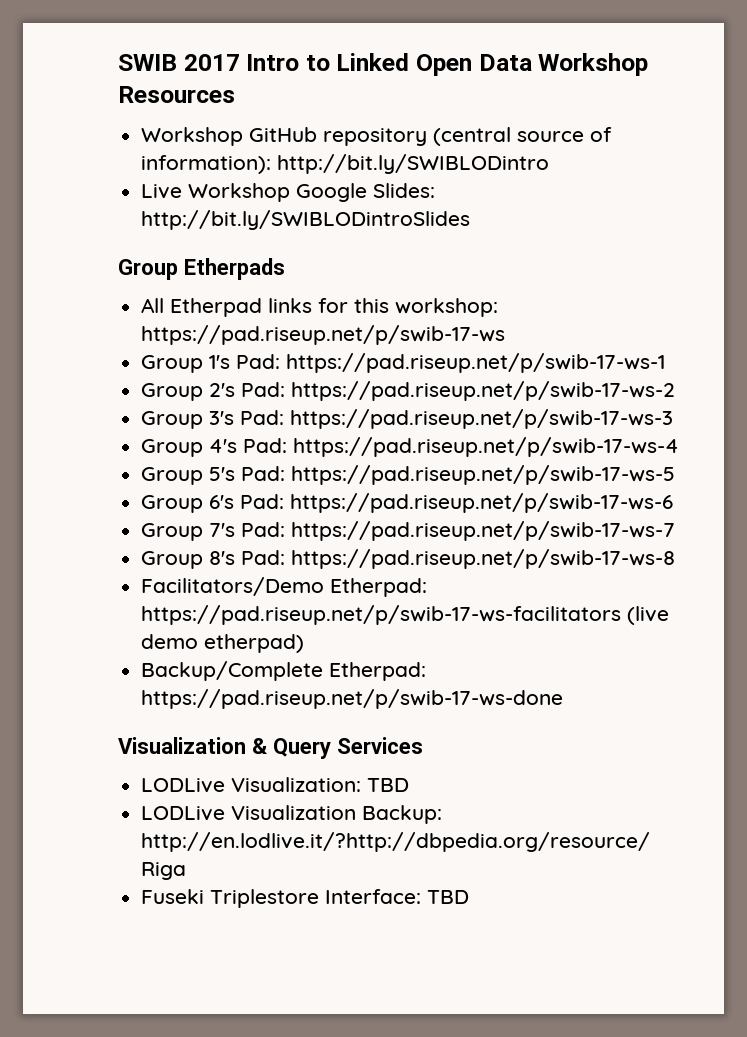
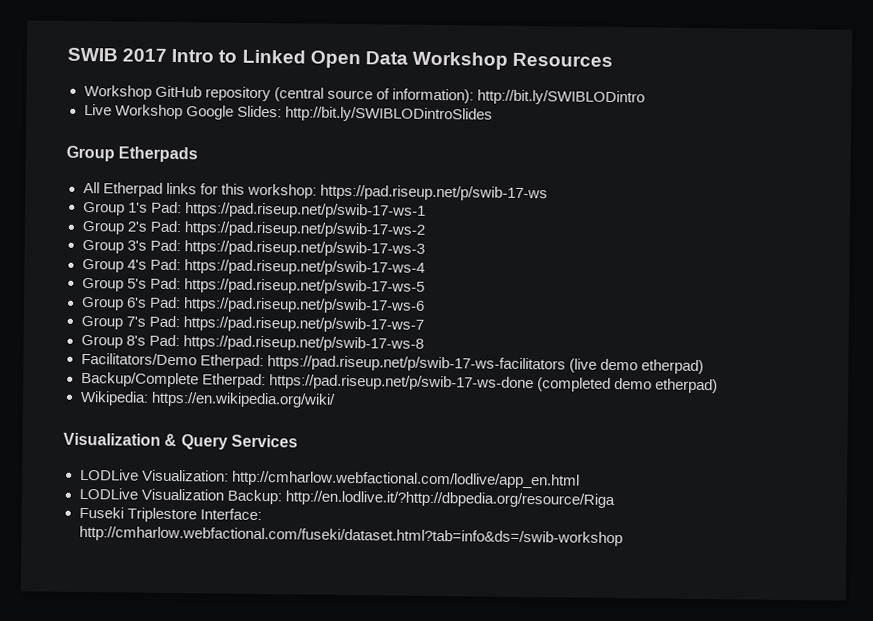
- Backup/Complete Etherpad: https://pad.riseup.net/p/swib-17-ws-done
+ Backup/Complete Etherpad: https://pad.riseup.net/p/swib-17-ws-done (completed demo etherpad)
+ Wikipedia: https://en.wikipedia.org/wiki/
- LODLive Visualization: TBD
+ LODLive Visualization: http://cmharlow.webfactional.com/lodlive/app_en.html
- Fuseki Triplestore Interface: TBD
+ Fuseki Triplestore Interface: http://cmharlow.webfactional.com/fuseki/dataset.html?tab=info&ds=/swib-workshop

